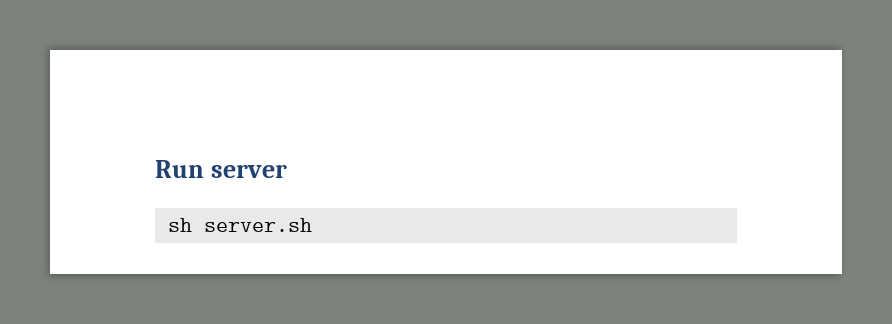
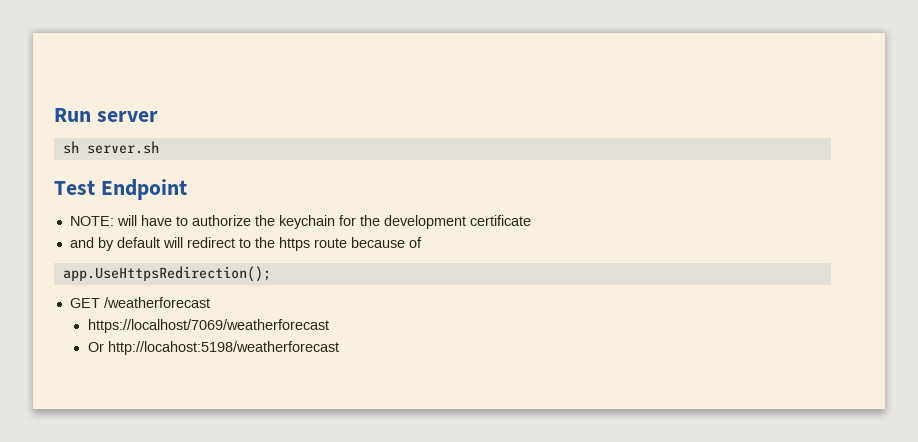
+ Test Endpoint
+ NOTE: will have to authorize the keychain for the development certificate
+ and by default will redirect to the https route because of
+ app.UseHttpsRedirection();
+ GET /weatherforecast
+ https://localhost/7069/weatherforecast
+ Or http://locahost:5198/weatherforecast

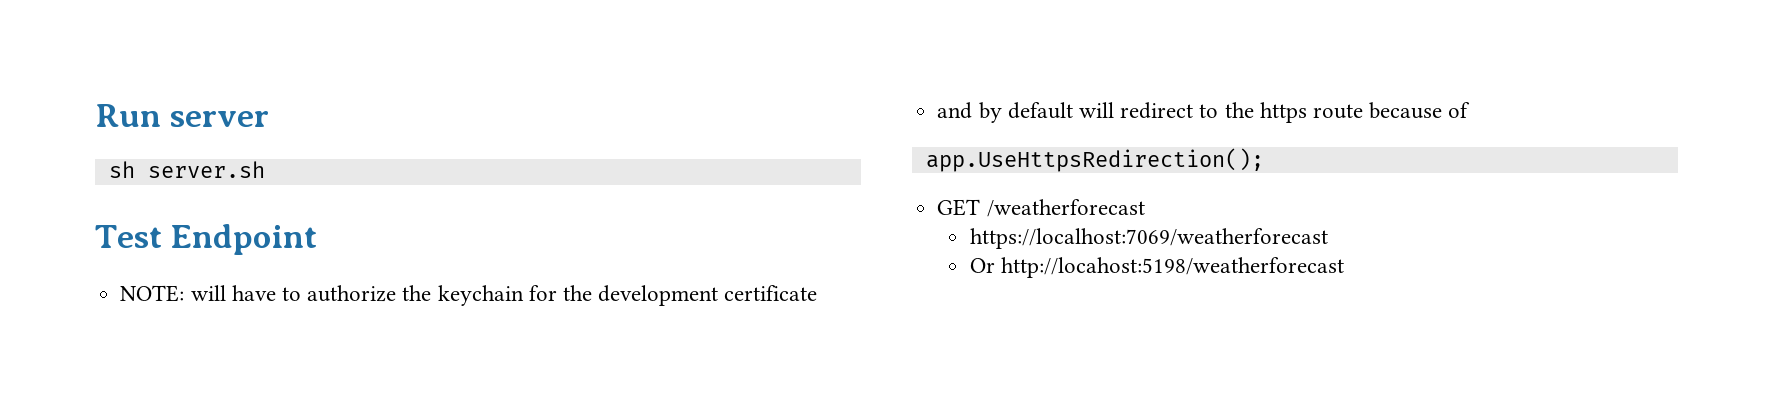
- https://localhost/7069/weatherforecast
+ https://localhost:7069/weatherforecast

